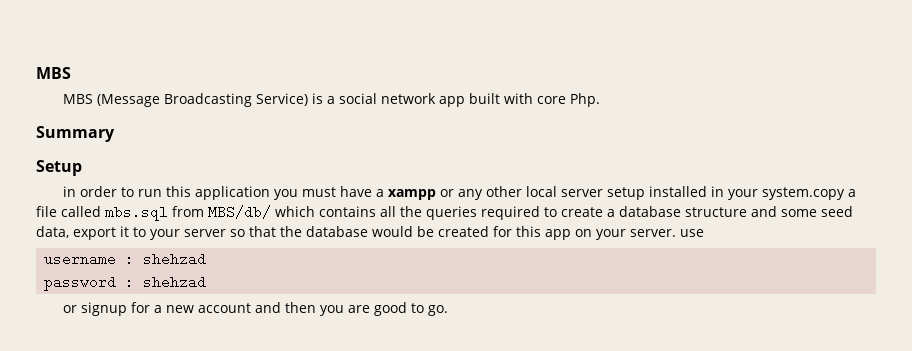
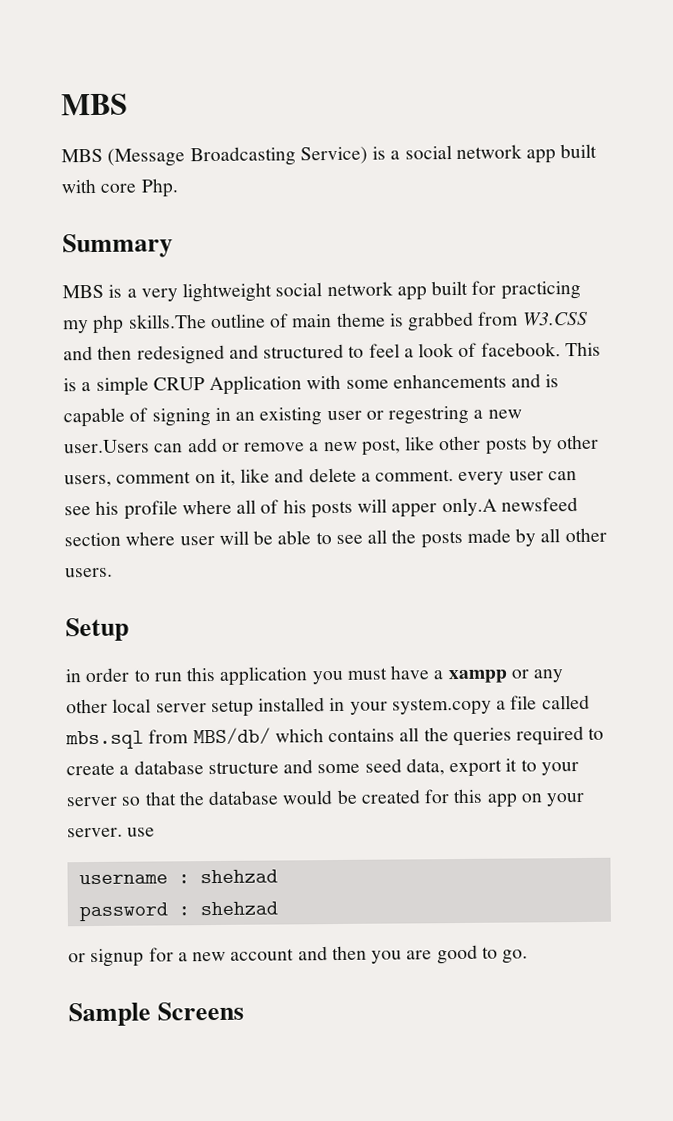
+ MBS is a very lightweight social network app built for practicing my php skills.The outline of main theme is grabbed from W3.CSS and then redesigned and structured to feel a look of facebook. This is a simple CRUP Application with some enhancements and is capable of signing in an existing user or regestring a new user.Users can add or remove a new post, like other posts by other users, comment on it, like and delete a comment. every user can see his profile where all of his posts will apper only.A newsfeed section where user will be able to see all the posts made by all other users.
+ Sample Screens

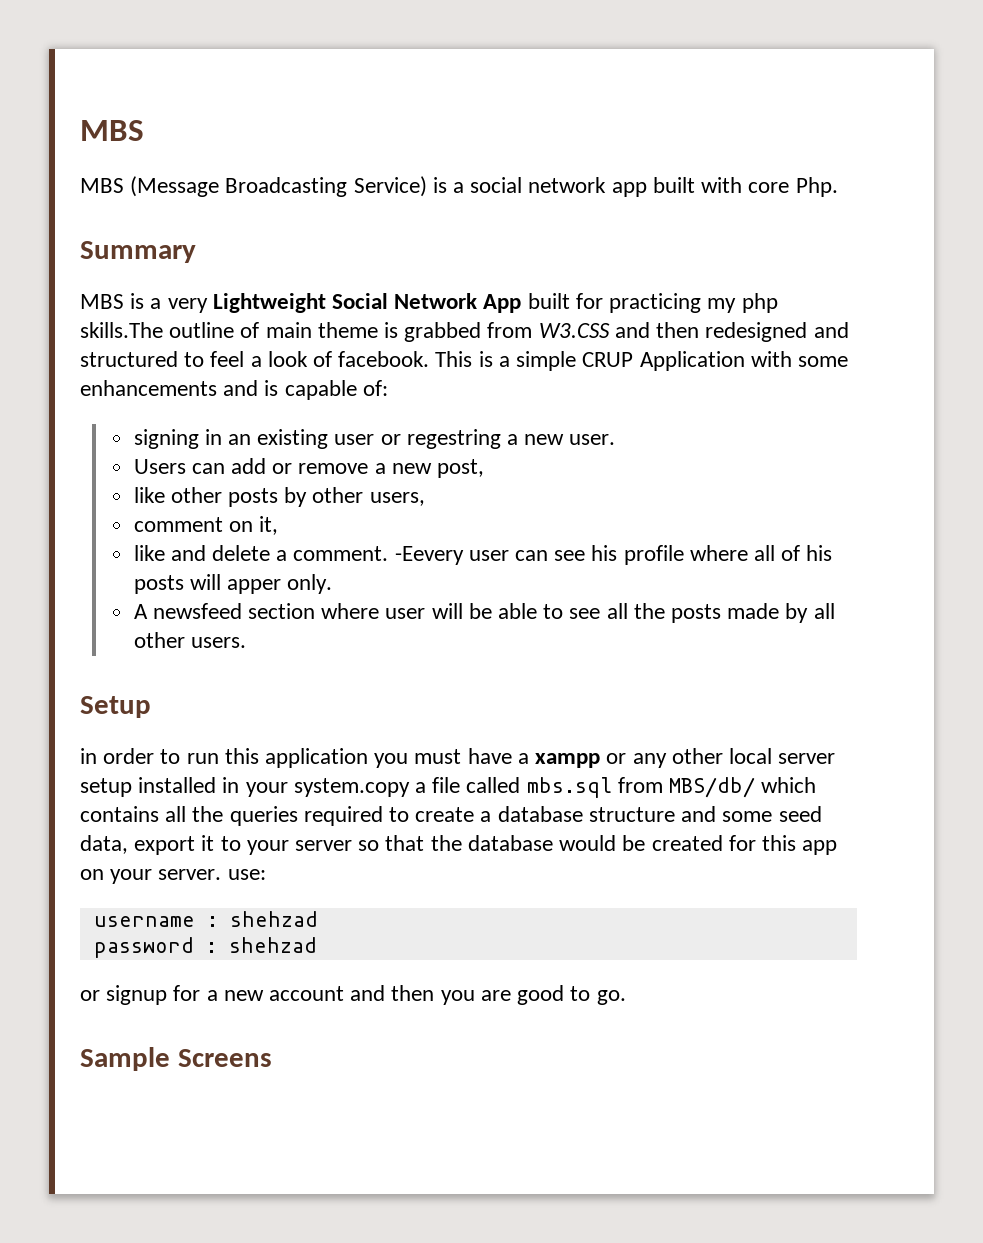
- MBS is a very lightweight social network app built for practicing my php skills.The outline of main theme is grabbed from W3.CSS and then redesigned and structured to feel a look of facebook.
+ MBS is a very Lightweight Social Network App built for practicing my php skills.The outline of main theme is grabbed from W3.CSS and then redesigned and structured to feel a look of facebook.
- This is a simple CRUP Application with some enhancements and is capable of signing in an existing user or regestring a new user.Users can add or remove a new post, like other posts by other users, comment on it, like and delete a comment. every user can see his profile where all of his posts will apper only.A newsfeed section where user will be able to see all the posts made by all other users.
+ This is a simple CRUP Application with some enhancements and is capable of:
+ signing in an existing user or regestring a new user.
+ Users can add or remove a new post,
+ like other posts by other users,
+ comment on it,
+ like and delete a comment. -Eevery user can see his profile where all of his posts will apper only.
+ A newsfeed section where user will be able to see all the posts made by all other users.
- in order to run this application you must have a xampp or any other local server setup installed in your system.copy a file called mbs.sql from MBS/db/ which contains all the queries required to create a database structure and some seed data, export it to your server so that the database would be created for this app on your server. use
+ in order to run this application you must have a xampp or any other local server setup installed in your system.copy a file called mbs.sql from MBS/db/ which contains all the queries required to create a database structure and some seed data, export it to your server so that the database would be created for this app on your server. use:

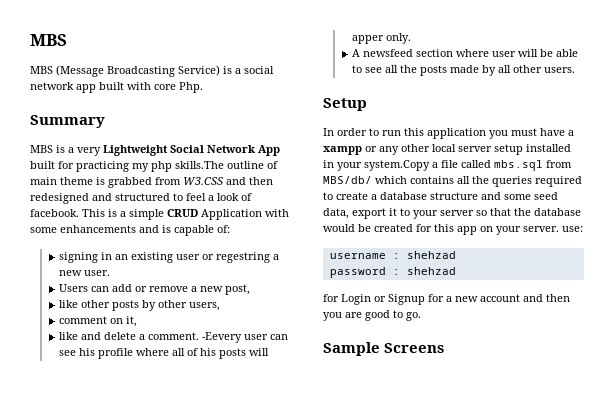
- This is a simple CRUP Application with some enhancements and is capable of:
+ This is a simple CRUD Application with some enhancements and is capable of:
- in order to run this application you must have a xampp or any other local server setup installed in your system.copy a file called mbs.sql from MBS/db/ which contains all the queries required to create a database structure and some seed data, export it to your server so that the database would be created for this app on your server. use:
+ In order to run this application you must have a xampp or any other local server setup installed in your system.Copy a file called mbs.sql from MBS/db/ which contains all the queries required to create a database structure and some seed data, export it to your server so that the database would be created for this app on your server. use:
- or signup for a new account and then you are good to go.
+ for Login or Signup for a new account and then you are good to go.

